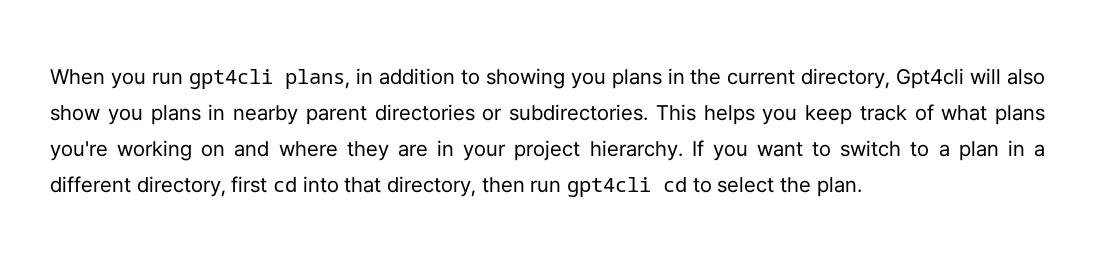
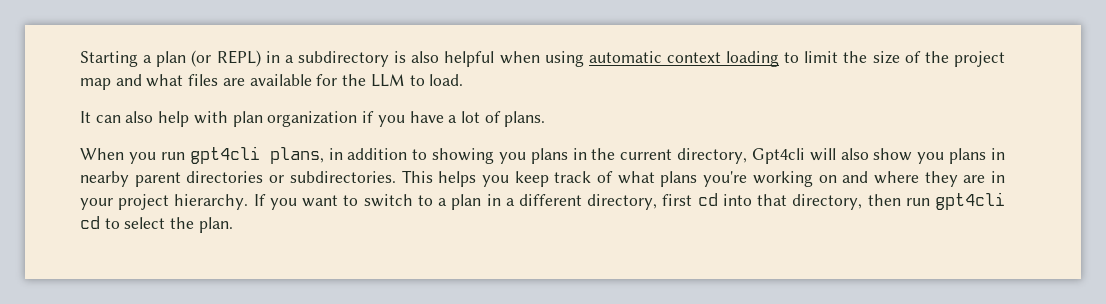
+ Starting a plan (or REPL) in a subdirectory is also helpful when using automatic context loading to limit the size of the project map and what files are available for the LLM to load.
+ It can also help with plan organization if you have a lot of plans.

